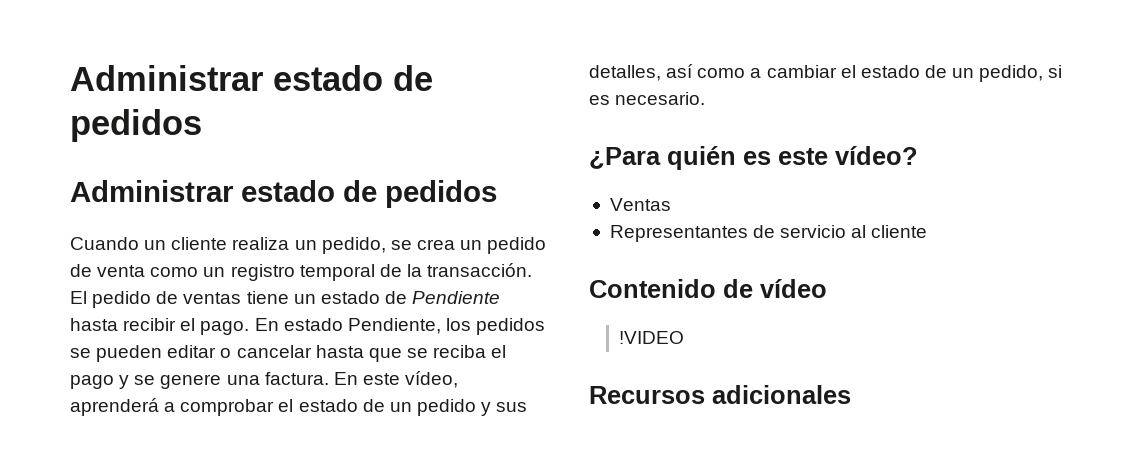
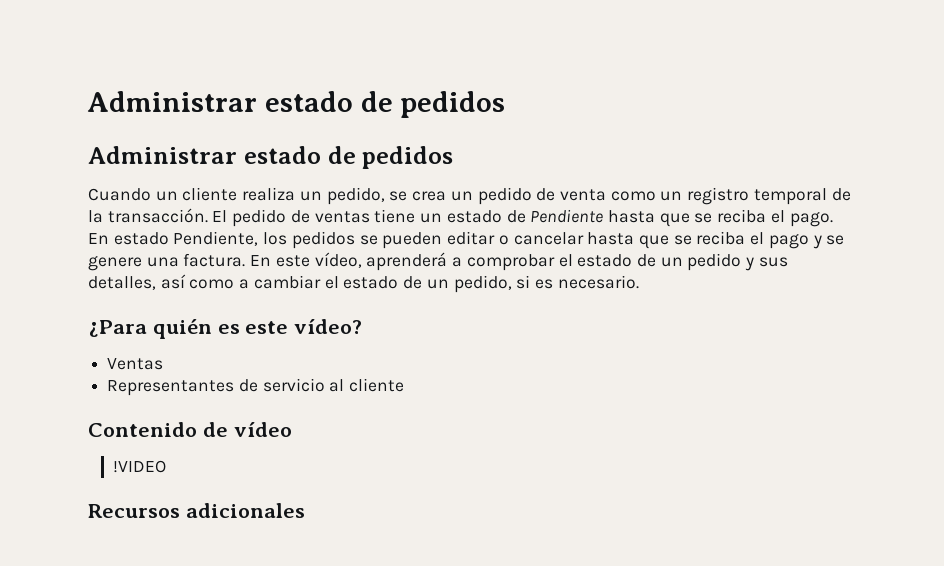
- El pedido de ventas tiene un estado de Pendiente hasta recibir el pago.
+ El pedido de ventas tiene un estado de Pendiente hasta que se reciba el pago.

